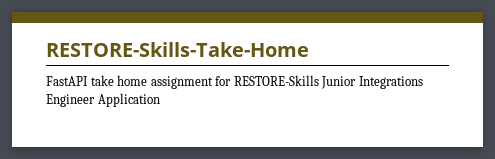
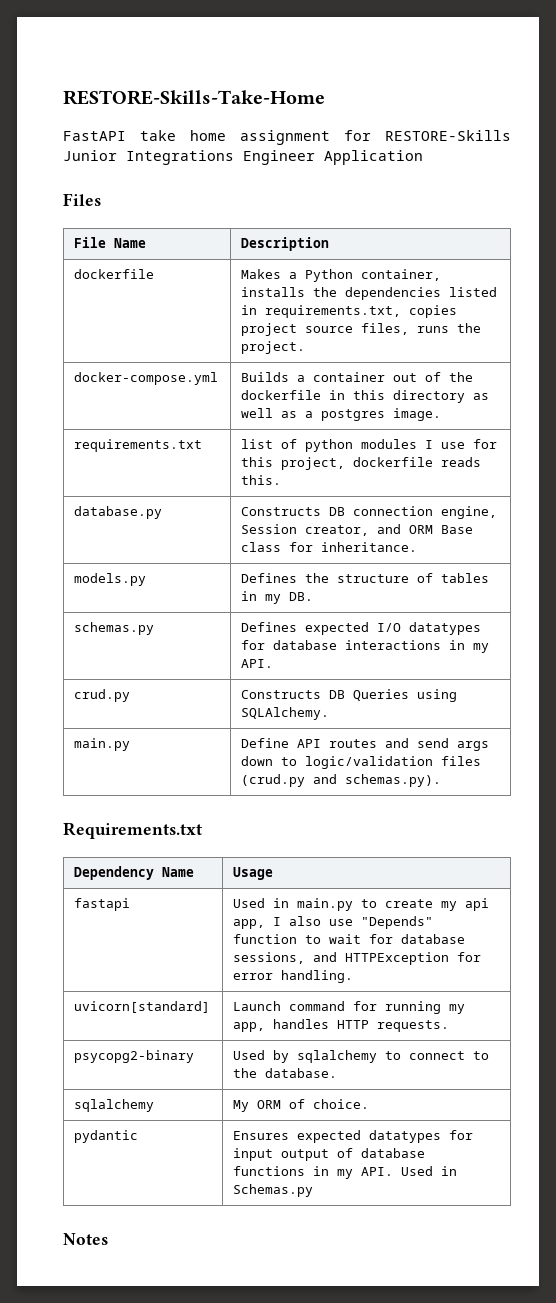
+ Files
+ File Name | Description
+ dockerfile | Makes a Python container, installs the dependencies listed in requirements.txt, copies project source files, runs the project.
+ docker-compose.yml | Builds a container out of the dockerfile in this directory as well as a postgres image.
+ requirements.txt | list of python modules I use for this project, dockerfile reads this.
+ database.py | Constructs DB connection engine, Session creator, and ORM Base class for inheritance.
+ models.py | Defines the structure of tables in my DB.
+ schemas.py | Defines expected I/O datatypes for database interactions in my API.
+ crud.py | Constructs DB Queries using SQLAlchemy.
+ main.py | Define API routes and send args down to logic/validation files (crud.py and schemas.py).
+ Requirements.txt
+ Dependency Name | Usage
+ fastapi | Used in main.py to create my api app, I also use "Depends" function to wait for database sessions, and HTTPException for error handling.
+ uvicorn[standard] | Launch command for running my app, handles HTTP requests.
+ psycopg2-binary | Used by sqlalchemy to connect to the database.
+ sqlalchemy | My ORM of choice.
+ pydantic | Ensures expected datatypes for input output of database functions in my API. Used in Schemas.py
+ Notes

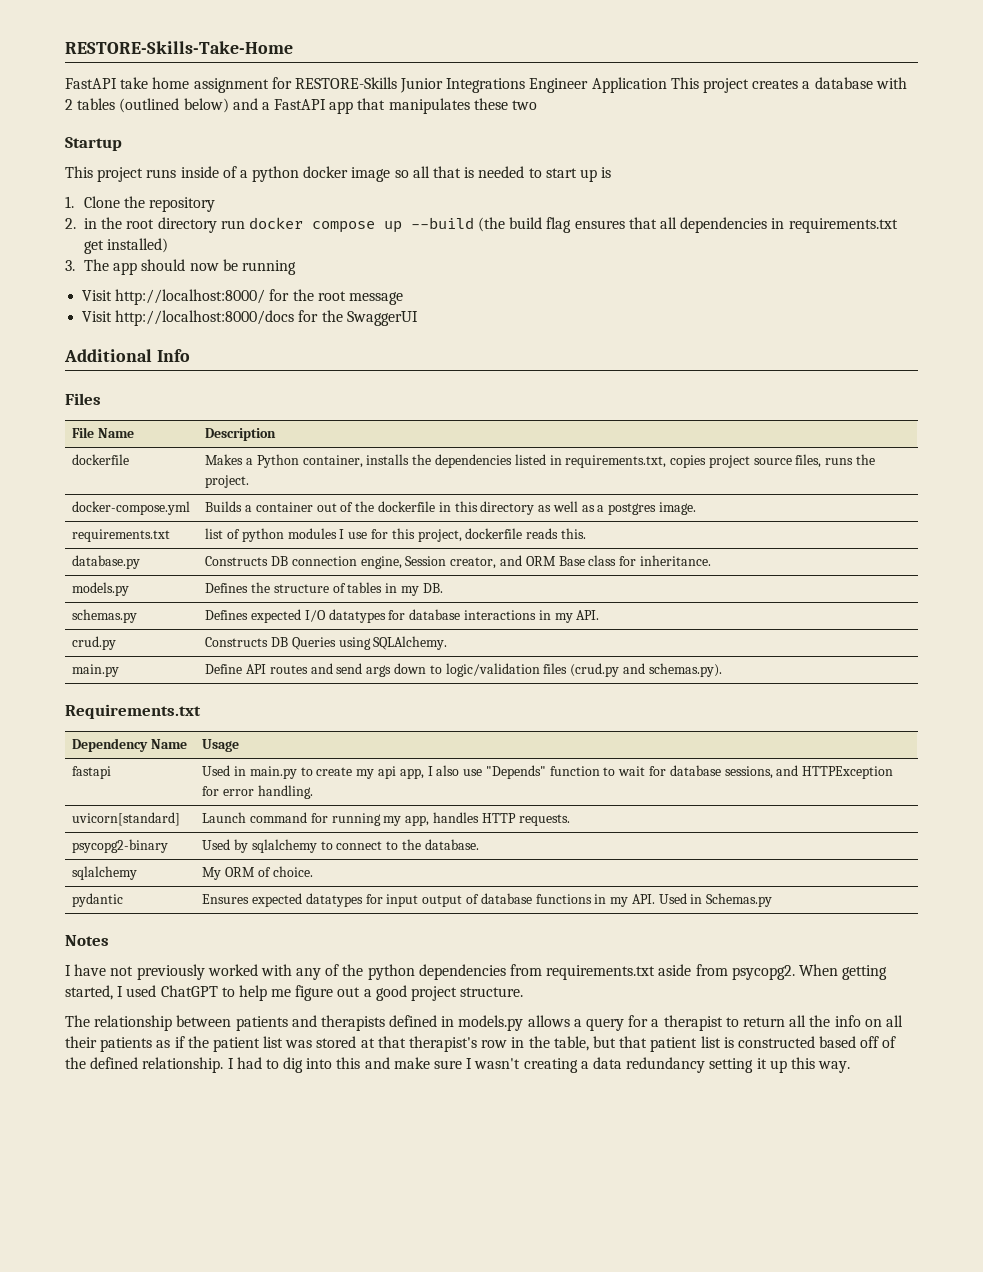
- FastAPI take home assignment for RESTORE-Skills Junior Integrations Engineer Application
+ FastAPI take home assignment for RESTORE-Skills Junior Integrations Engineer Application This project creates a database with 2 tables (outlined below) and a FastAPI app that manipulates these two
+ Startup
+ This project runs inside of a python docker image so all that is needed to start up is
+ 1. Clone the repository
+ 2. in the root directory run docker compose up --build (the build flag ensures that all dependencies in requirements.txt get installed)
+ 3. The app should now be running
+ Visit http://localhost:8000/ for the root message
+ Visit http://localhost:8000/docs for the SwaggerUI
+ Additional Info
+ I have not previously worked with any of the python dependencies from requirements.txt aside from psycopg2. When getting started, I used ChatGPT to help me figure out a good project structure.
+ The relationship between patients and therapists defined in models.py allows a query for a therapist to return all the info on all their patients as if the patient list was stored at that therapist's row in the table, but that patient list is constructed based off of the defined relationship. I had to dig into this and make sure I wasn't creating a data redundancy setting it up this way.

